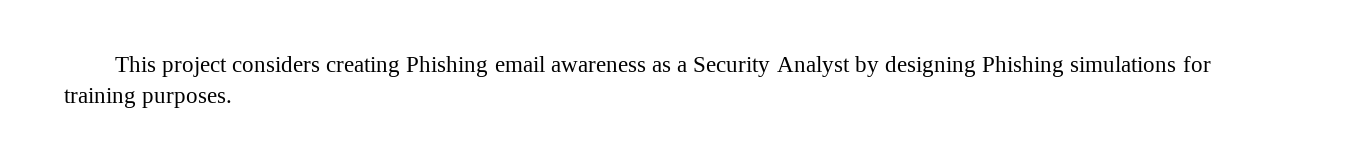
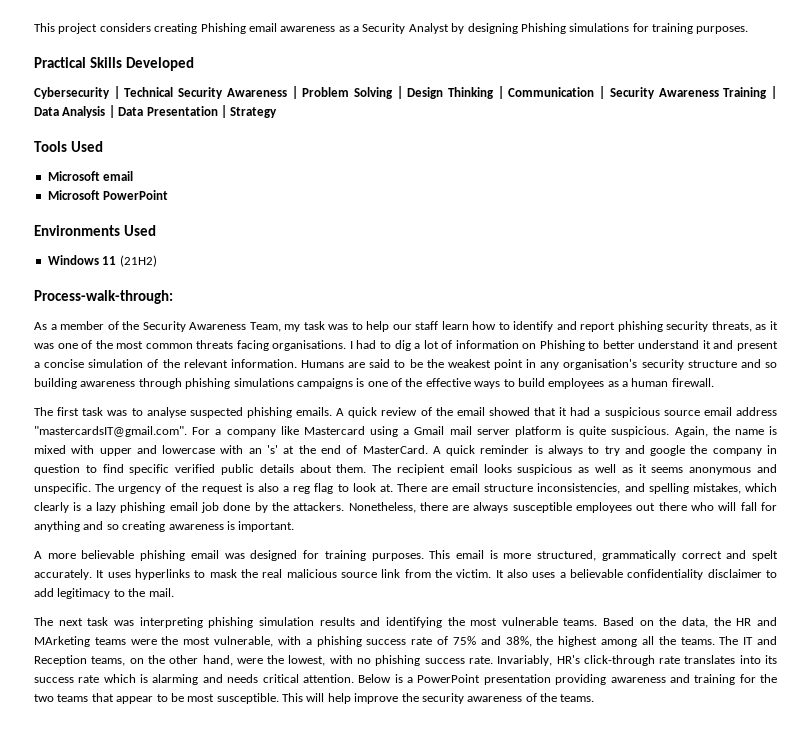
+ Practical Skills Developed
+ Cybersecurity | Technical Security Awareness | Problem Solving | Design Thinking | Communication | Security Awareness Training | Data Analysis | Data Presentation | Strategy
+ Tools Used
+ Microsoft email
+ Microsoft PowerPoint
+ Environments Used
+ Windows 11 (21H2)
+ Process-walk-through:
+ As a member of the Security Awareness Team, my task was to help our staff learn how to identify and report phishing security threats, as it was one of the most common threats facing organisations. I had to dig a lot of information on Phishing to better understand it and present a concise simulation of the relevant information. Humans are said to be the weakest point in any organisation's security structure and so building awareness through phishing simulations campaigns is one of the effective ways to build employees as a human firewall.
+ The first task was to analyse suspected phishing emails. A quick review of the email showed that it had a suspicious source email address "mastercardsIT@gmail.com". For a company like Mastercard using a Gmail mail server platform is quite suspicious. Again, the name is mixed with upper and lowercase with an 's' at the end of MasterCard. A quick reminder is always to try and google the company in question to find specific verified public details about them. The recipient email looks suspicious as well as it seems anonymous and unspecific. The urgency of the request is also a reg flag to look at. There are email structure inconsistencies, and spelling mistakes, which clearly is a lazy phishing email job done by the attackers. Nonetheless, there are always susceptible employees out there who will fall for anything and so creating awareness is important.
+ A more believable phishing email was designed for training purposes. This email is more structured, grammatically correct and spelt accurately. It uses hyperlinks to mask the real malicious source link from the victim. It also uses a believable confidentiality disclaimer to add legitimacy to the mail.
+ The next task was interpreting phishing simulation results and identifying the most vulnerable teams. Based on the data, the HR and MArketing teams were the most vulnerable, with a phishing success rate of 75% and 38%, the highest among all the teams. The IT and Reception teams, on the other hand, were the lowest, with no phishing success rate. Invariably, HR's click-through rate translates into its success rate which is alarming and needs critical attention. Below is a PowerPoint presentation providing awareness and training for the two teams that appear to be most susceptible. This will help improve the security awareness of the teams.

